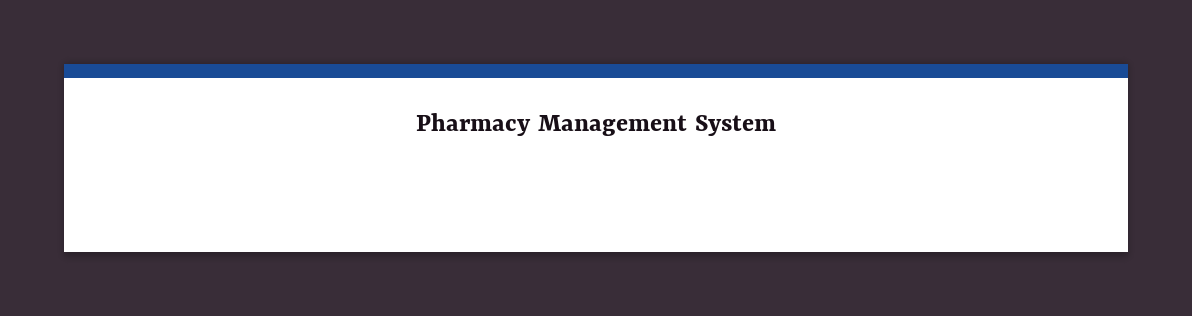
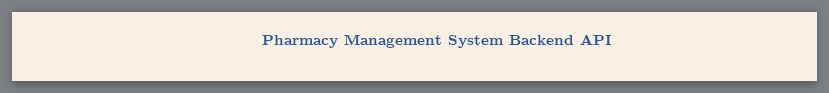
- Pharmacy Management System
+ Pharmacy Management System Backend API

